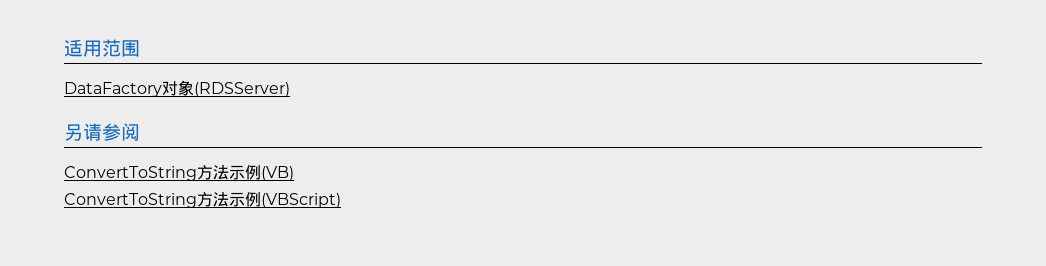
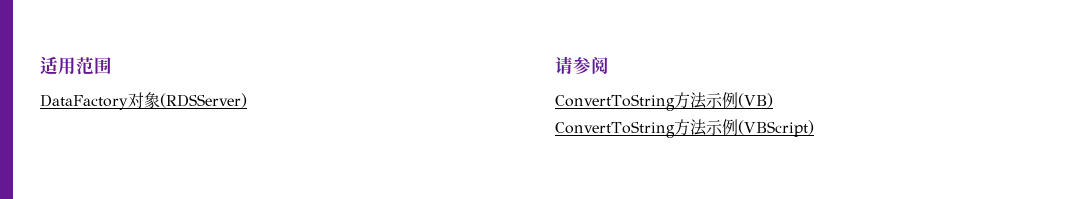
- 另请参阅
+ 请参阅

